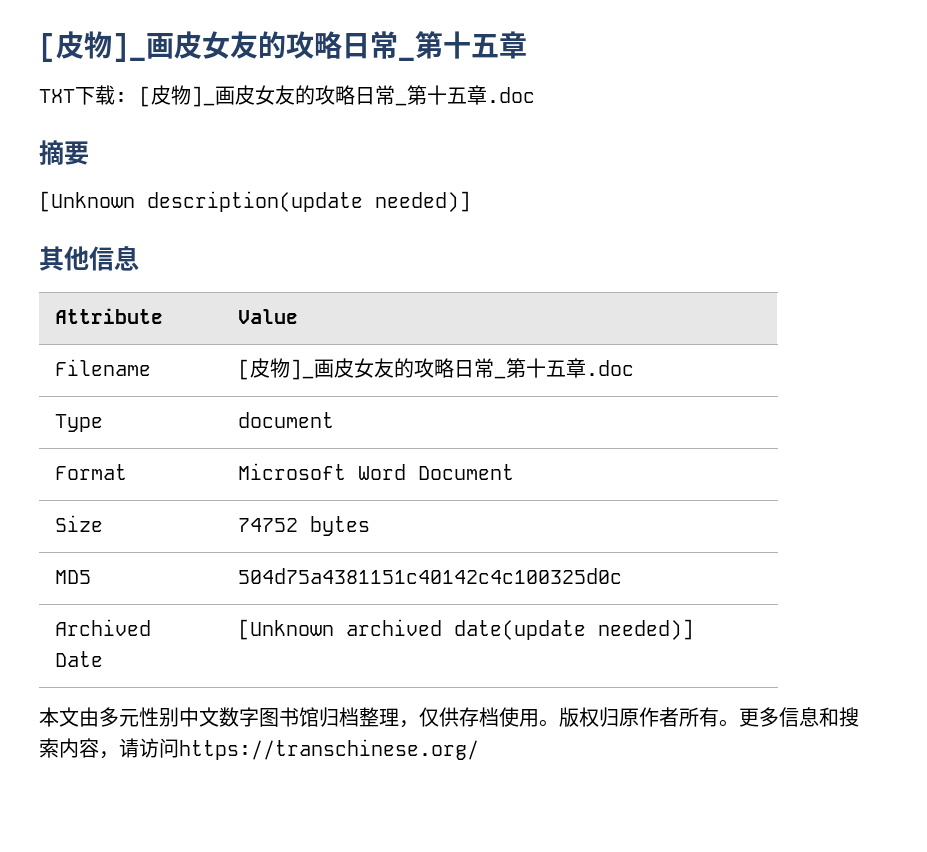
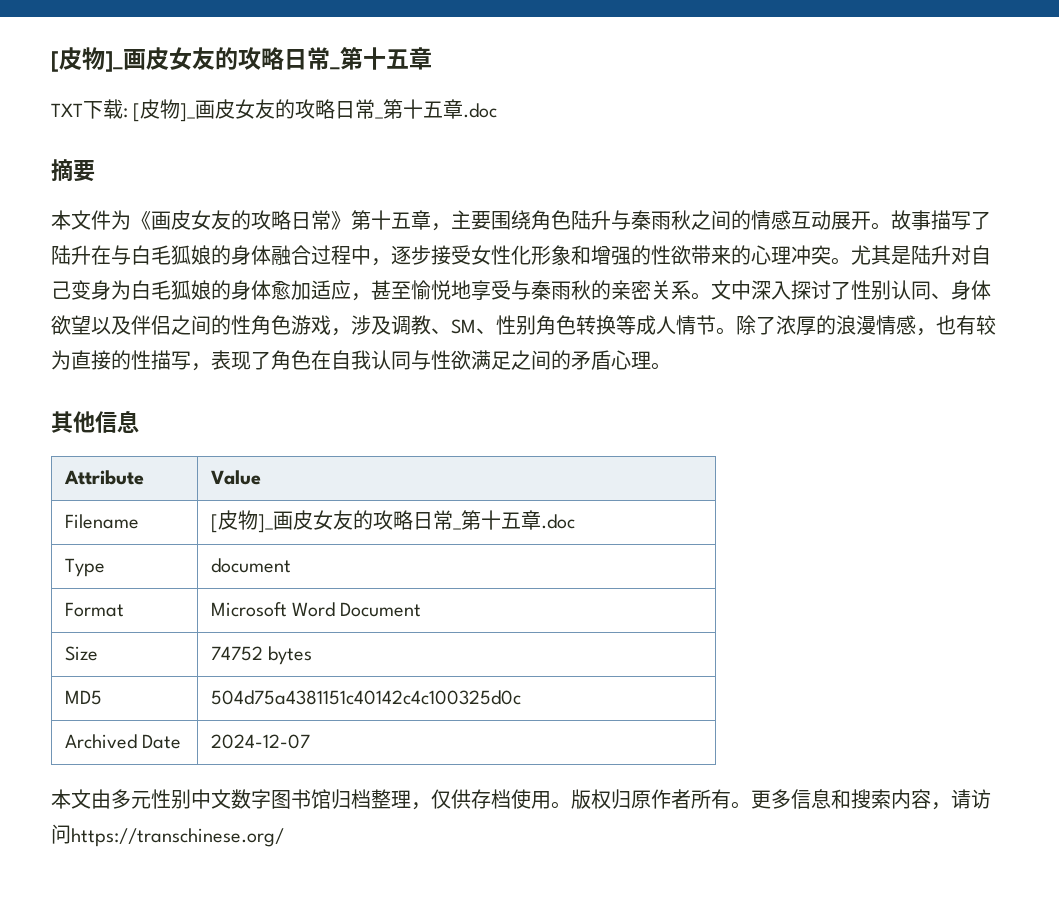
- [Unknown description(update needed)]
+ 本文件为《画皮女友的攻略日常》第十五章，主要围绕角色陆升与秦雨秋之间的情感互动展开。故事描写了陆升在与白毛狐娘的身体融合过程中，逐步接受女性化形象和增强的性欲带来的心理冲突。尤其是陆升对自己变身为白毛狐娘的身体愈加适应，甚至愉悦地享受与秦雨秋的亲密关系。文中深入探讨了性别认同、身体欲望以及伴侣之间的性角色游戏，涉及调教、SM、性别角色转换等成人情节。除了浓厚的浪漫情感，也有较为直接的性描写，表现了角色在自我认同与性欲满足之间的矛盾心理。
- Archived Date | [Unknown archived date(update needed)]
+ Archived Date | 2024-12-07

